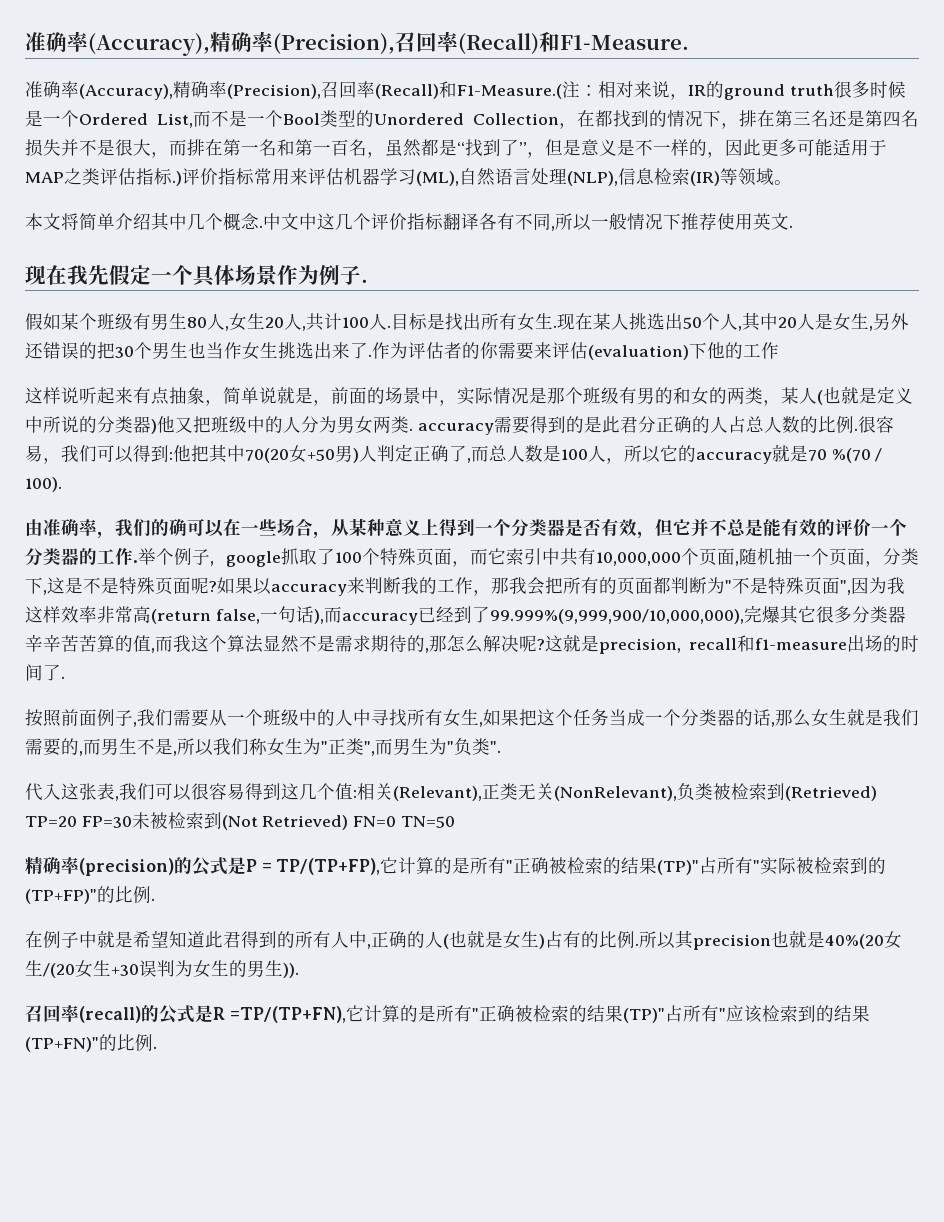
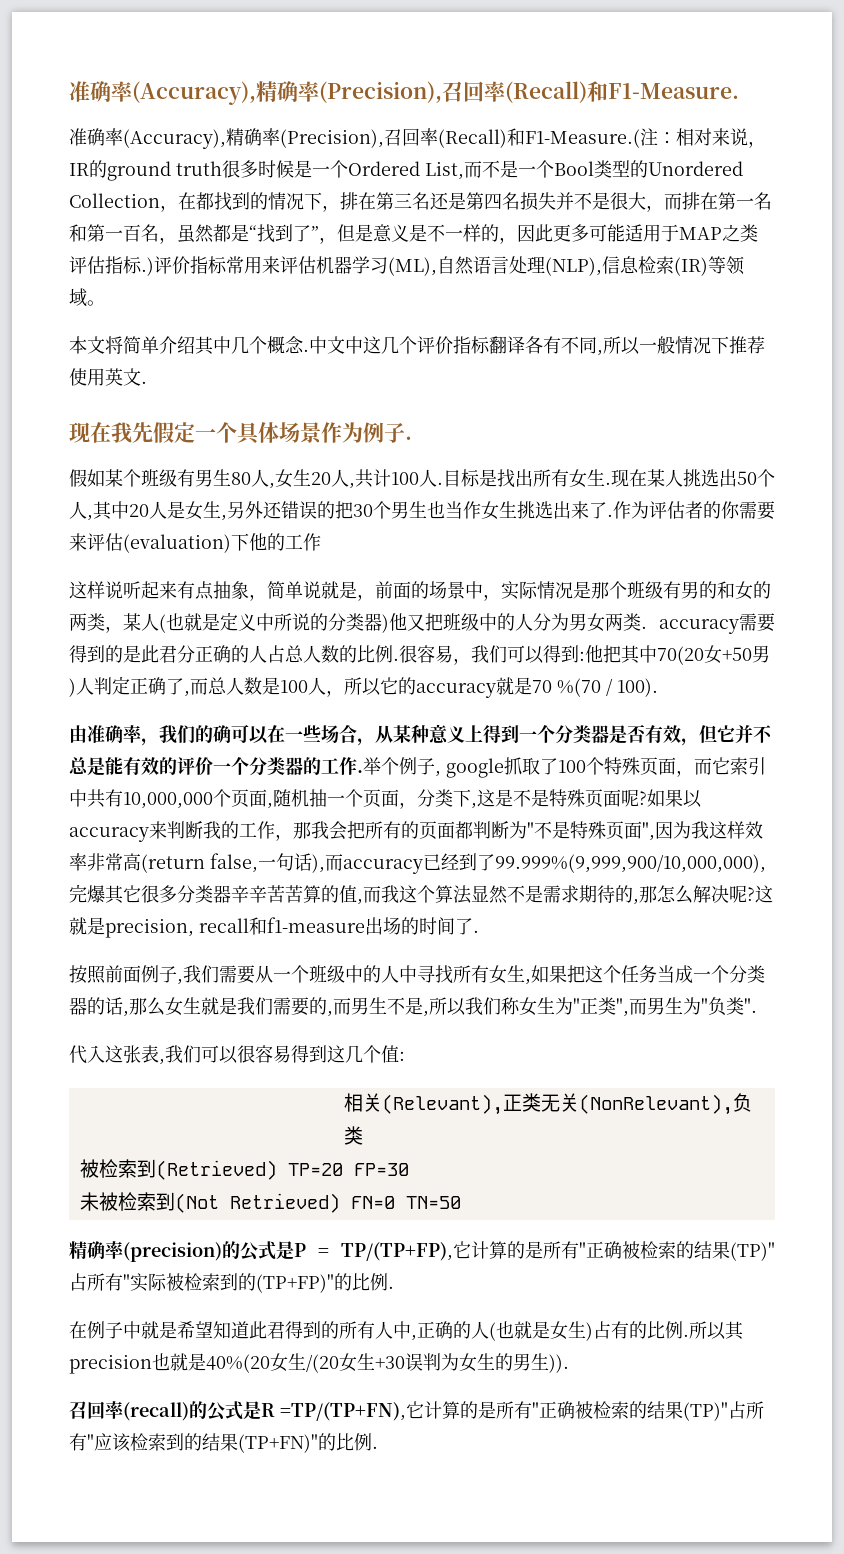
- 代入这张表,我们可以很容易得到这几个值:相关(Relevant),正类无关(NonRelevant),负类被检索到(Retrieved) TP=20 FP=30未被检索到(Not Retrieved) FN=0 TN=50
+ 代入这张表,我们可以很容易得到这几个值:
+ 相关(Relevant),正类无关(NonRelevant),负类
+ 被检索到(Retrieved) TP=20 FP=30
+ 未被检索到(Not Retrieved) FN=0 TN=50

